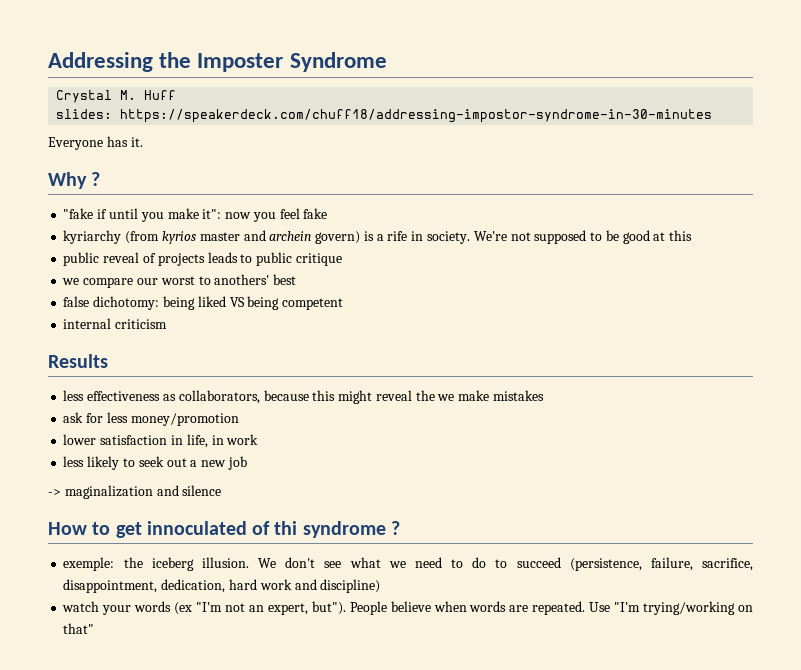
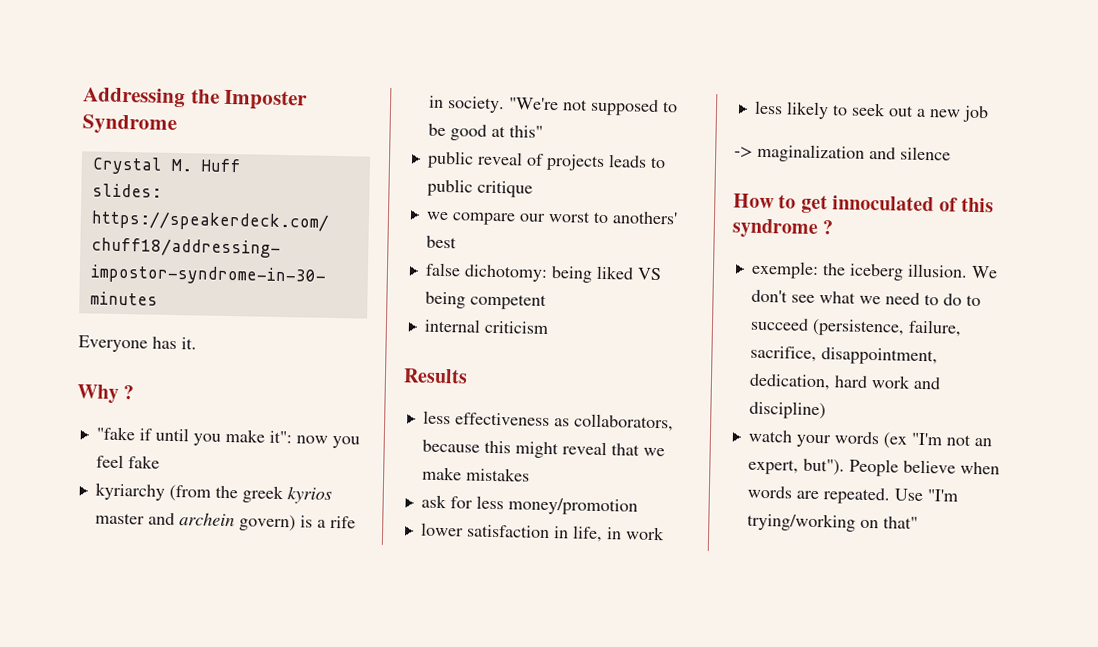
- kyriarchy (from kyrios master and archein govern) is a rife in society.
+ kyriarchy (from the greek kyrios master and archein govern) is a rife in society.
- We're not supposed to be good at this
+ "We're not supposed to be good at this"
- less effectiveness as collaborators, because this might reveal the we make mistakes
+ less effectiveness as collaborators, because this might reveal that we make mistakes
- How to get innoculated of thi syndrome ?
+ How to get innoculated of this syndrome ?

